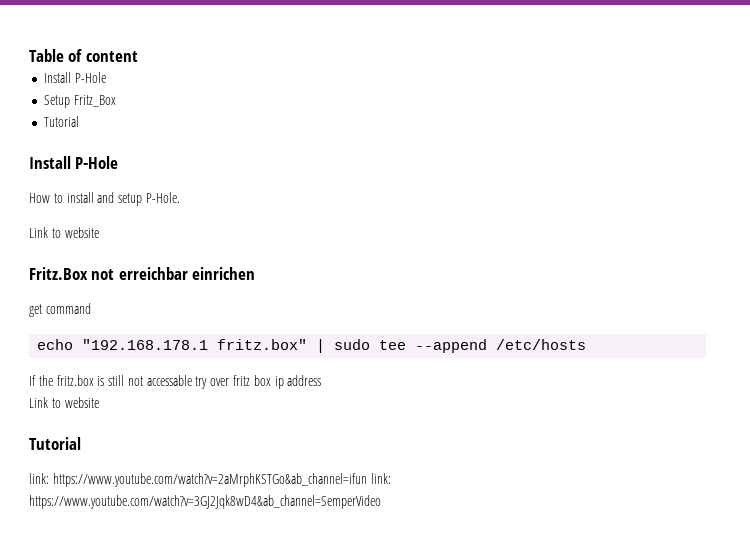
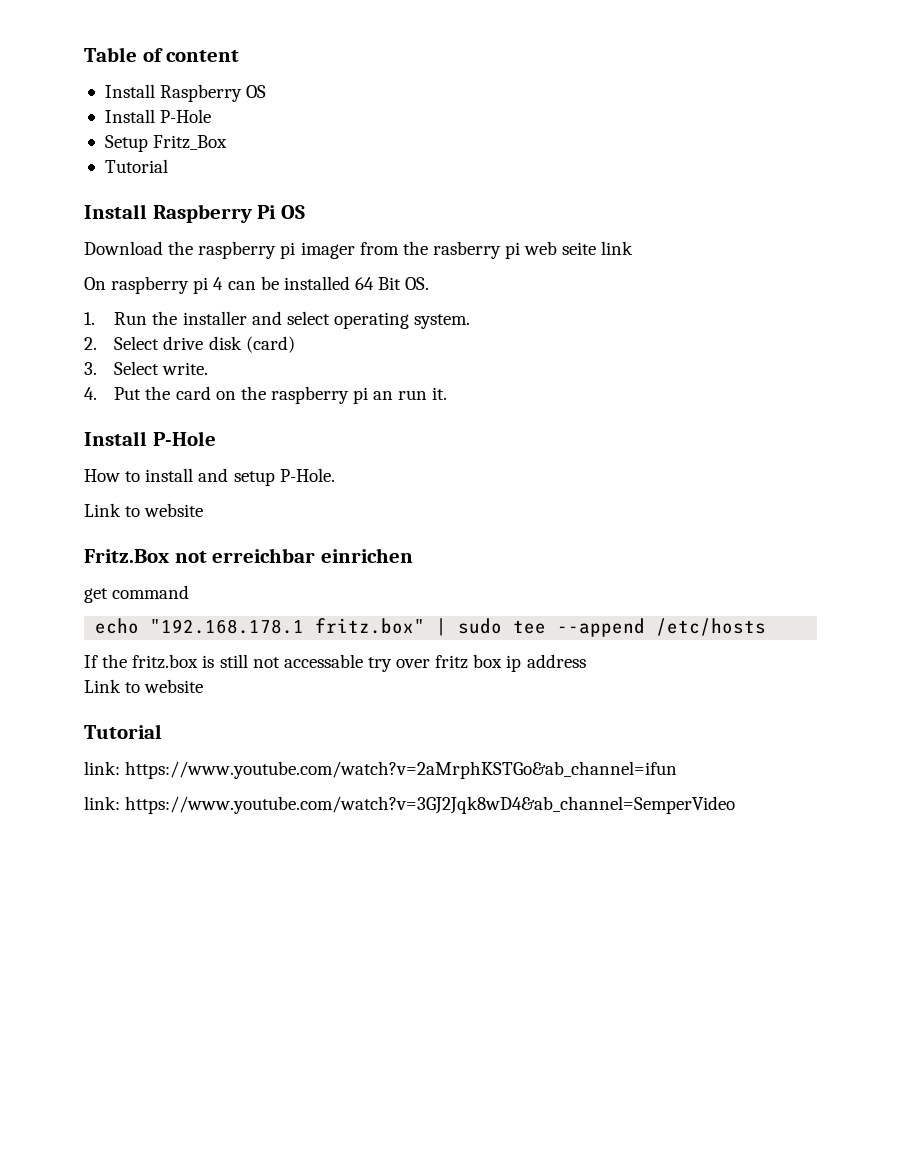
+ Install Raspberry OS
+ Install Raspberry Pi OS
+ Download the raspberry pi imager from the rasberry pi web seite link
+ On raspberry pi 4 can be installed 64 Bit OS.
+ 1. Run the installer and select operating system.
+ 2. Select drive disk (card)
+ 3. Select write.
+ 4. Put the card on the raspberry pi an run it.
- link: https://www.youtube.com/watch?v=2aMrphKSTGo&ab_channel=ifun link: https://www.youtube.com/watch?v=3GJ2Jqk8wD4&ab_channel=SemperVideo
+ link: https://www.youtube.com/watch?v=2aMrphKSTGo&ab_channel=ifun
+ link: https://www.youtube.com/watch?v=3GJ2Jqk8wD4&ab_channel=SemperVideo

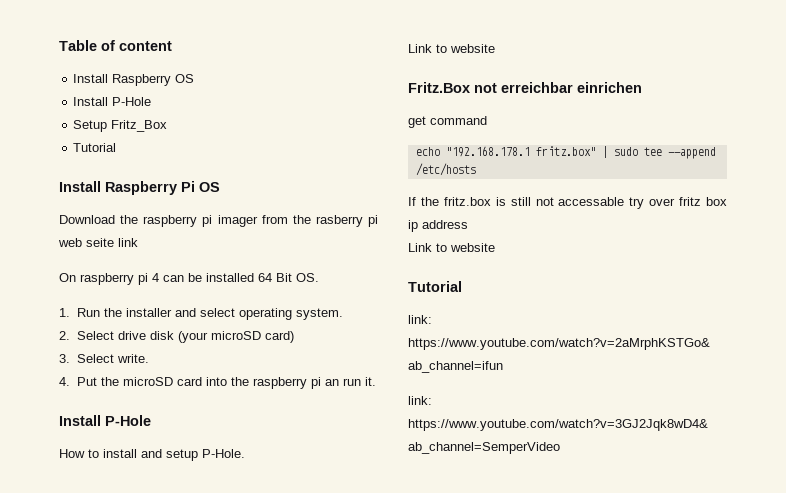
- 2. Select drive disk (card)
+ 2. Select drive disk (your microSD card)
- 4. Put the card on the raspberry pi an run it.
+ 4. Put the microSD card into the raspberry pi an run it.

